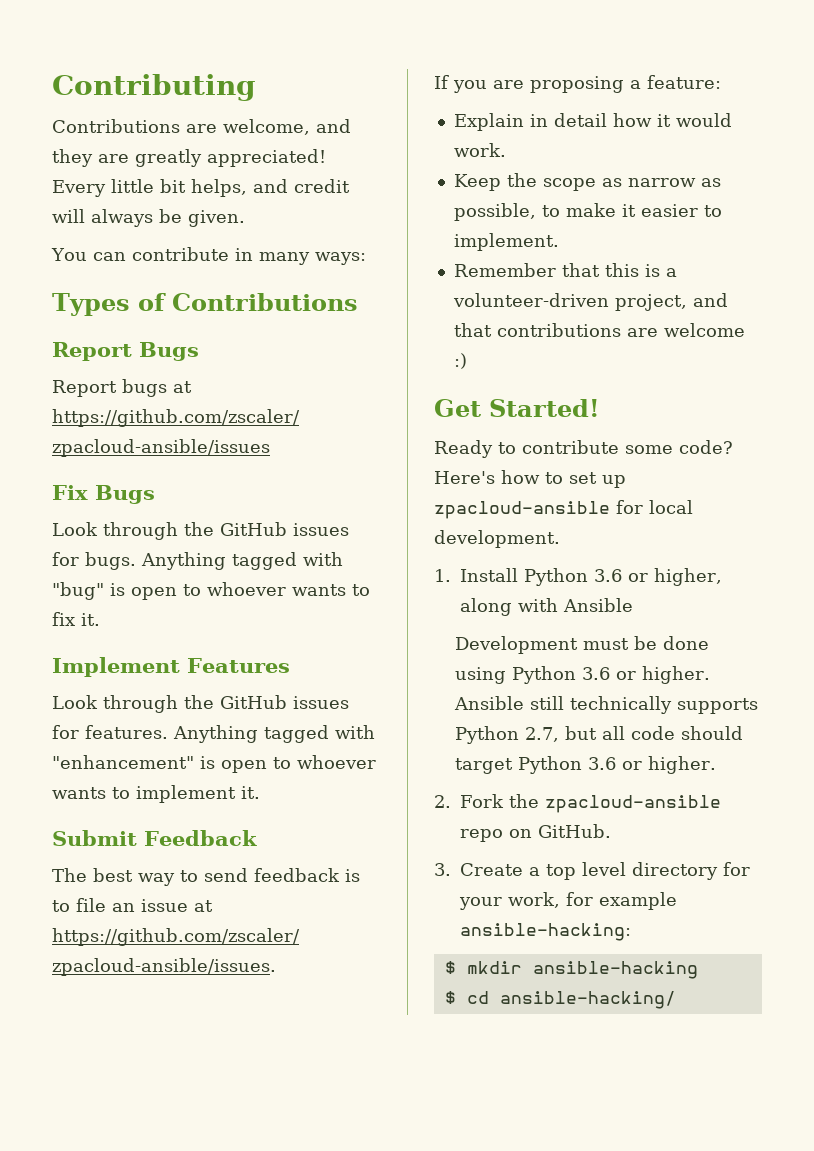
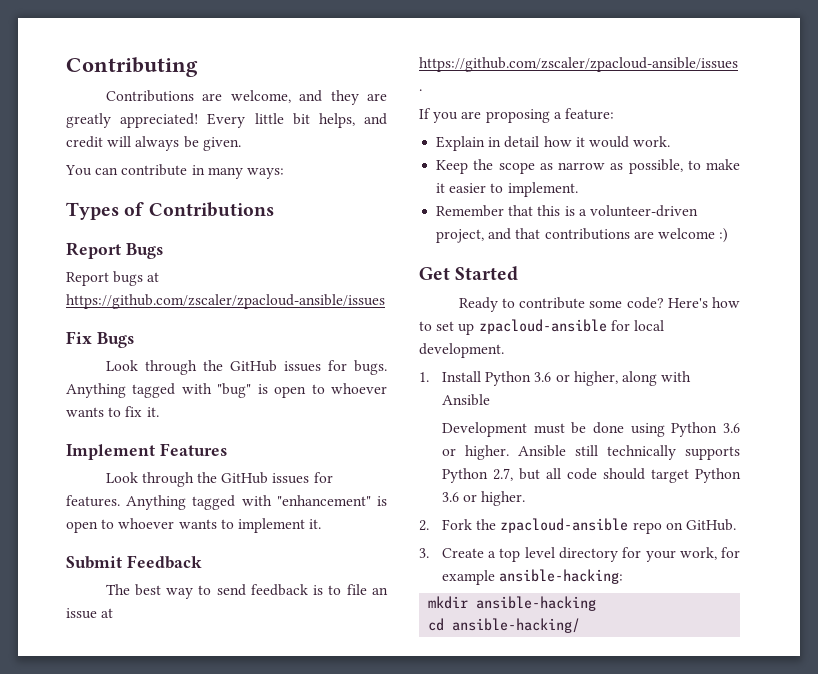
- Get Started!
+ Get Started
- $ mkdir ansible-hacking
+ mkdir ansible-hacking
- $ cd ansible-hacking/
+ cd ansible-hacking/

